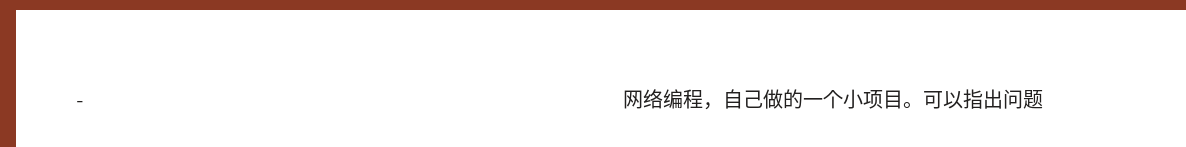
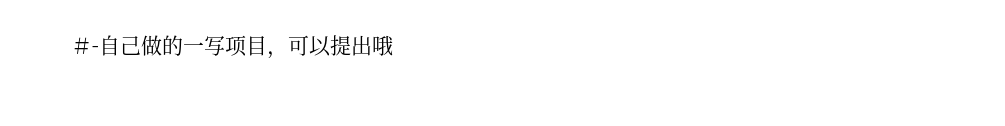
- -
- 网络编程，自己做的一个小项目。可以指出问题
+ ＃-自己做的一写项目，可以提出哦

